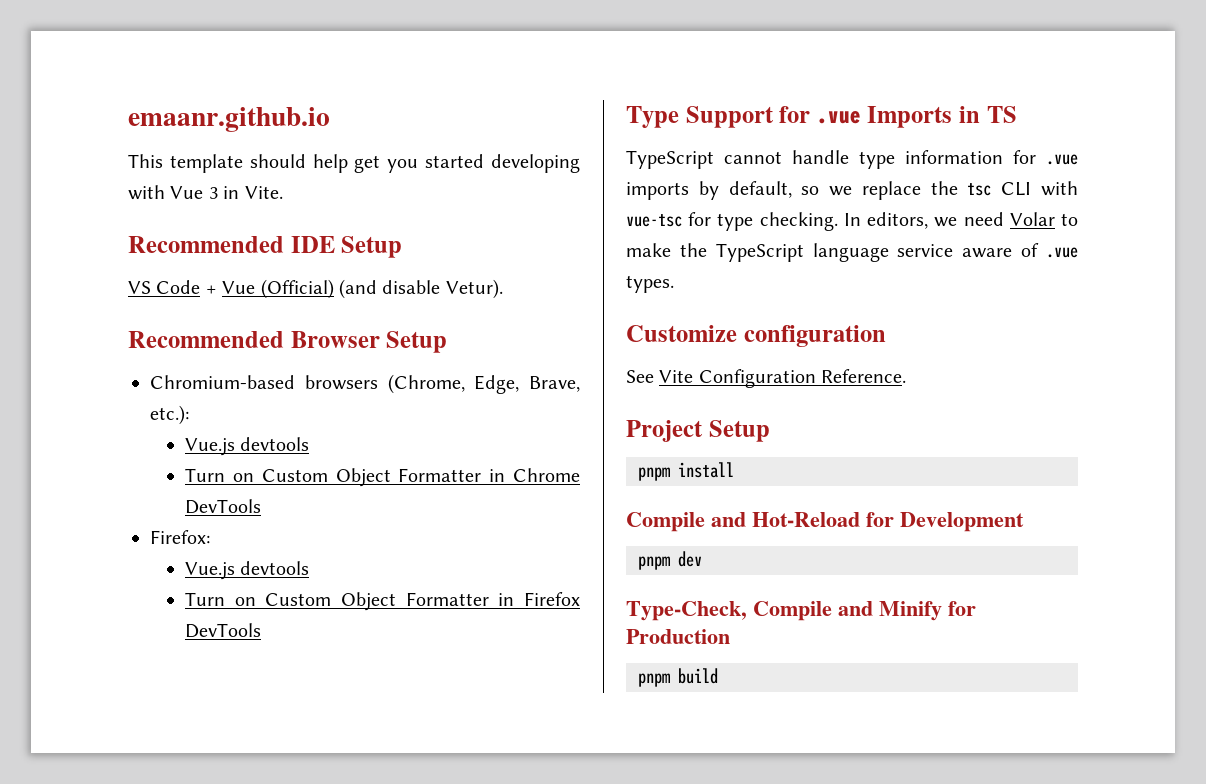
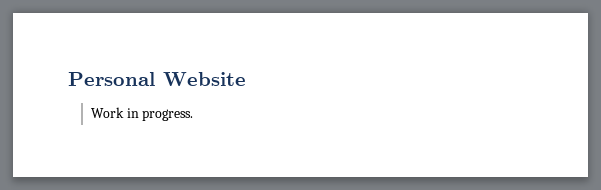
- emaanr.github.io
- This template should help get you started developing with Vue 3 in Vite.
- Recommended IDE Setup
- VS Code + Vue (Official) (and disable Vetur).
- Recommended Browser Setup
- Chromium-based browsers (Chrome, Edge, Brave, etc.):
- Vue.js devtools
- Turn on Custom Object Formatter in Chrome DevTools
- Firefox:
- Vue.js devtools
- Turn on Custom Object Formatter in Firefox DevTools
- Type Support for .vue Imports in TS
- TypeScript cannot handle type information for .vue imports by default, so we replace the tsc CLI with vue-tsc for type checking. In editors, we need Volar to make the TypeScript language service aware of .vue types.
- Customize configuration
- See Vite Configuration Reference.
- Project Setup
- pnpm install
- Compile and Hot-Reload for Development
- pnpm dev
- Type-Check, Compile and Minify for Production
- pnpm build
+ Personal Website
+ Work in progress.

